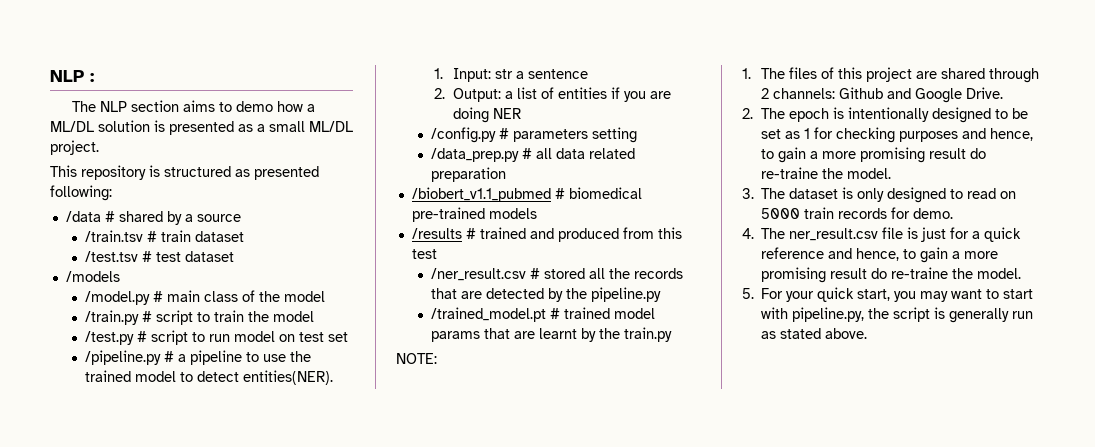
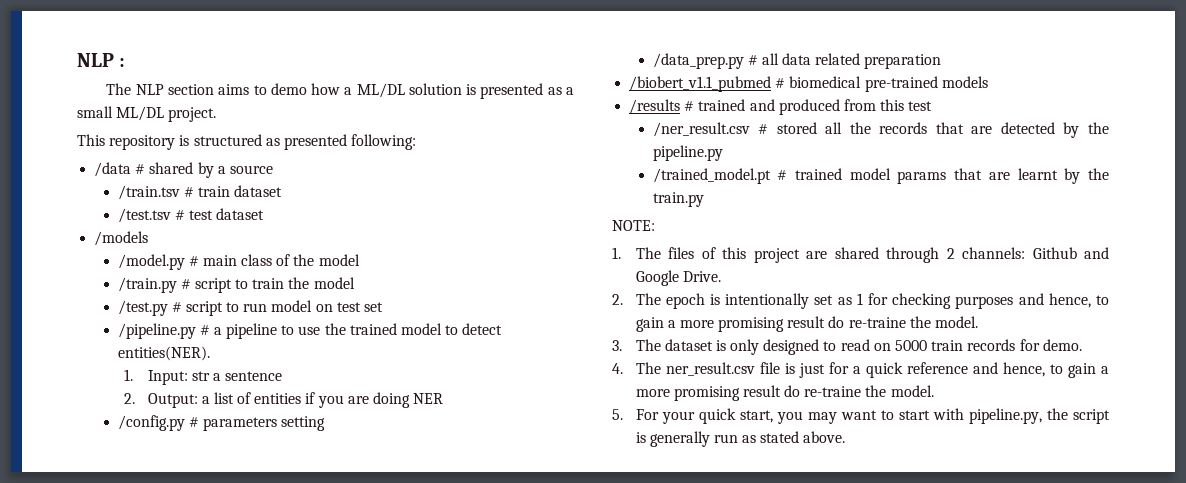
- 2. The epoch is intentionally designed to be set as 1 for checking purposes and hence, to gain a more promising result do re-traine the model.
+ 2. The epoch is intentionally set as 1 for checking purposes and hence, to gain a more promising result do re-traine the model.

